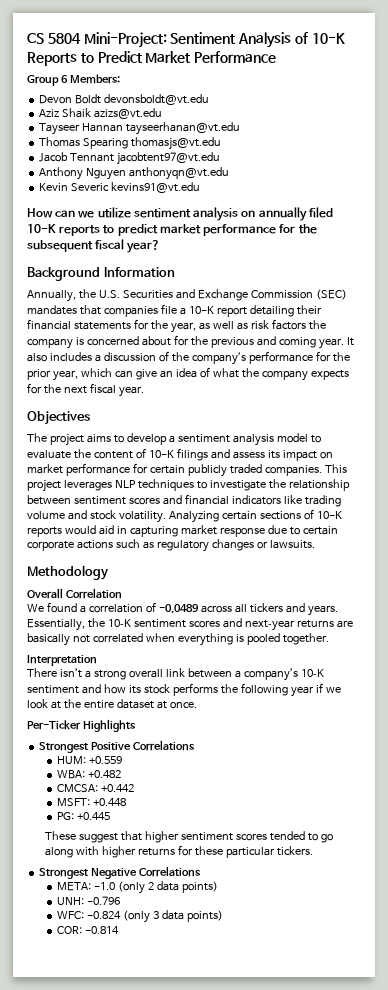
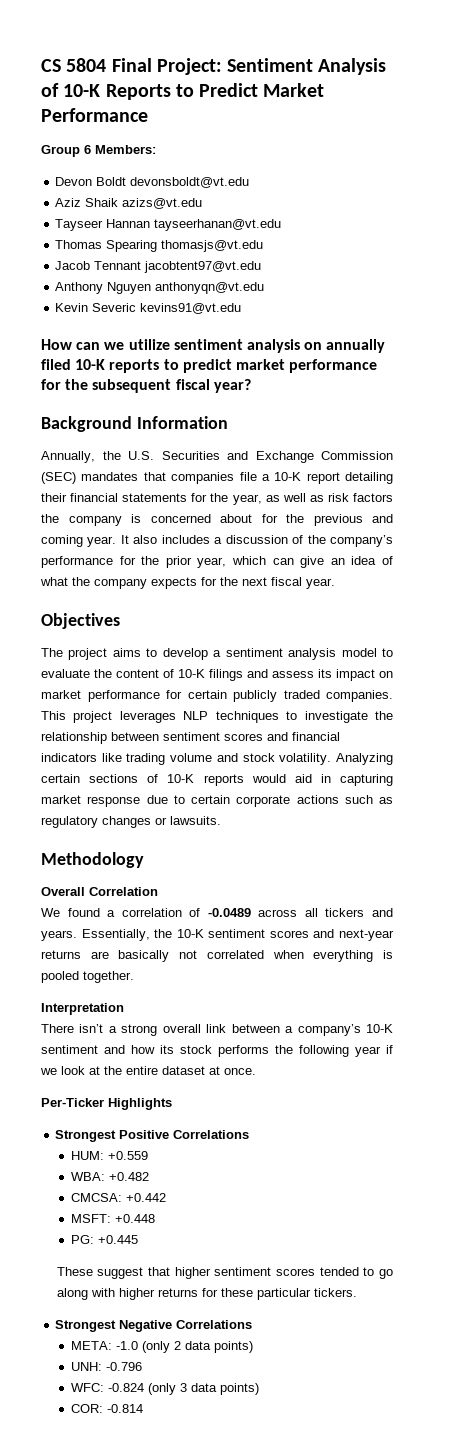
- CS 5804 Mini-Project: Sentiment Analysis of 10-K Reports to Predict Market Performance
+ CS 5804 Final Project: Sentiment Analysis of 10-K Reports to Predict Market Performance

